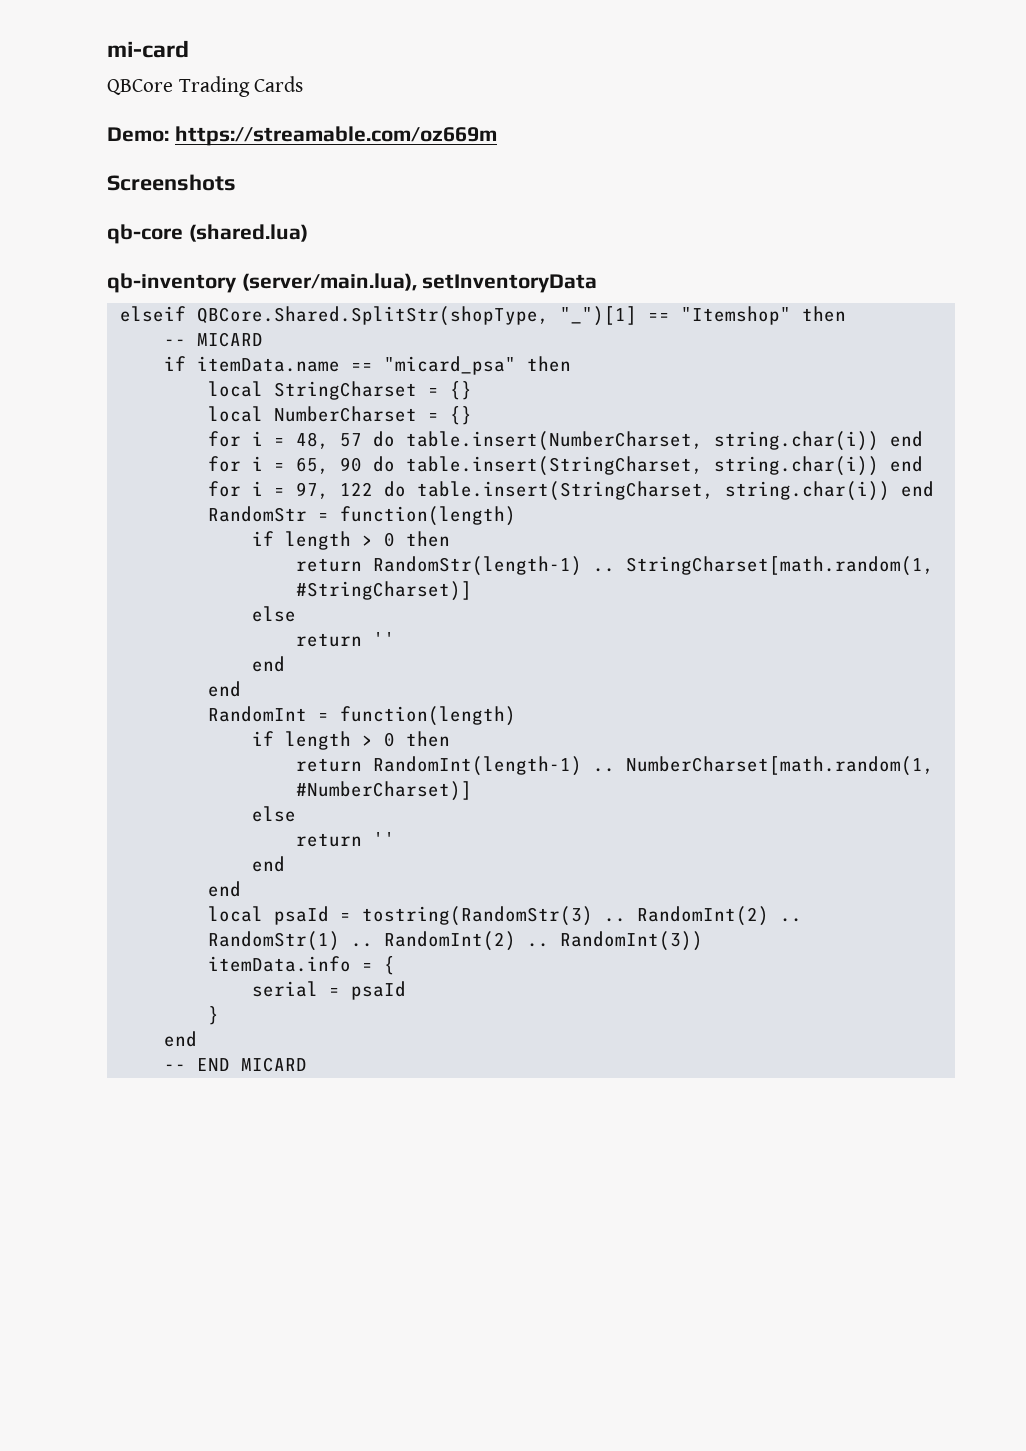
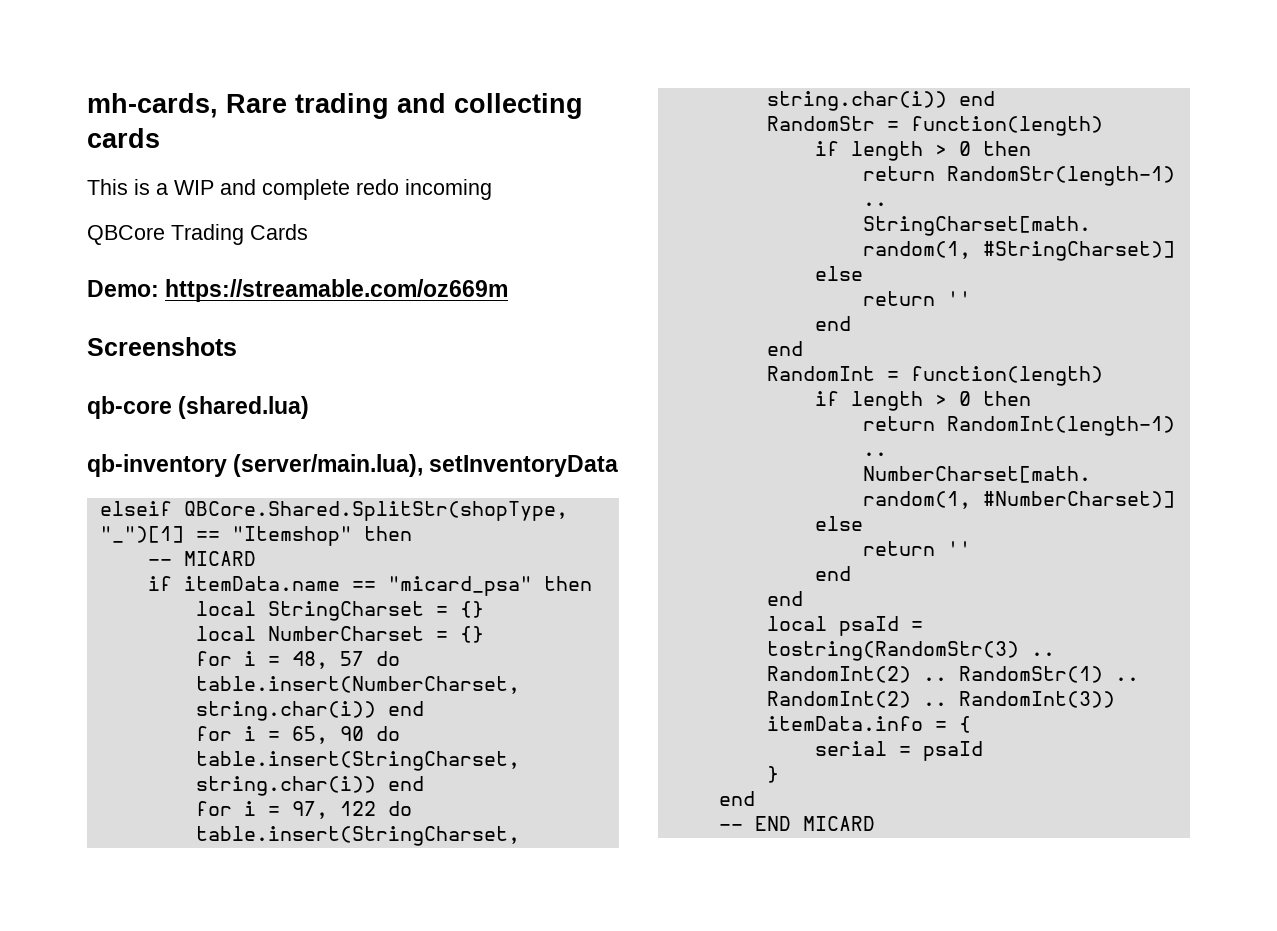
- mi-card
+ mh-cards, Rare trading and collecting cards
+ This is a WIP and complete redo incoming

